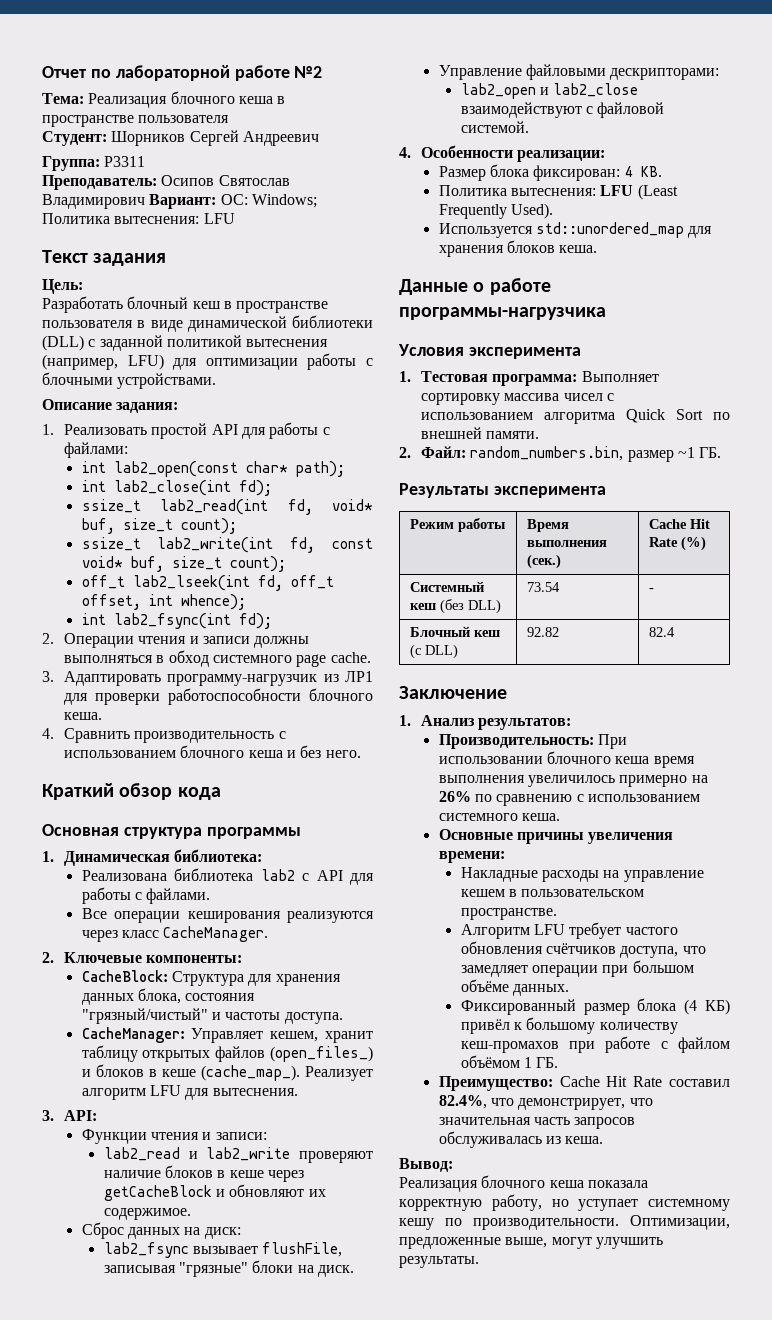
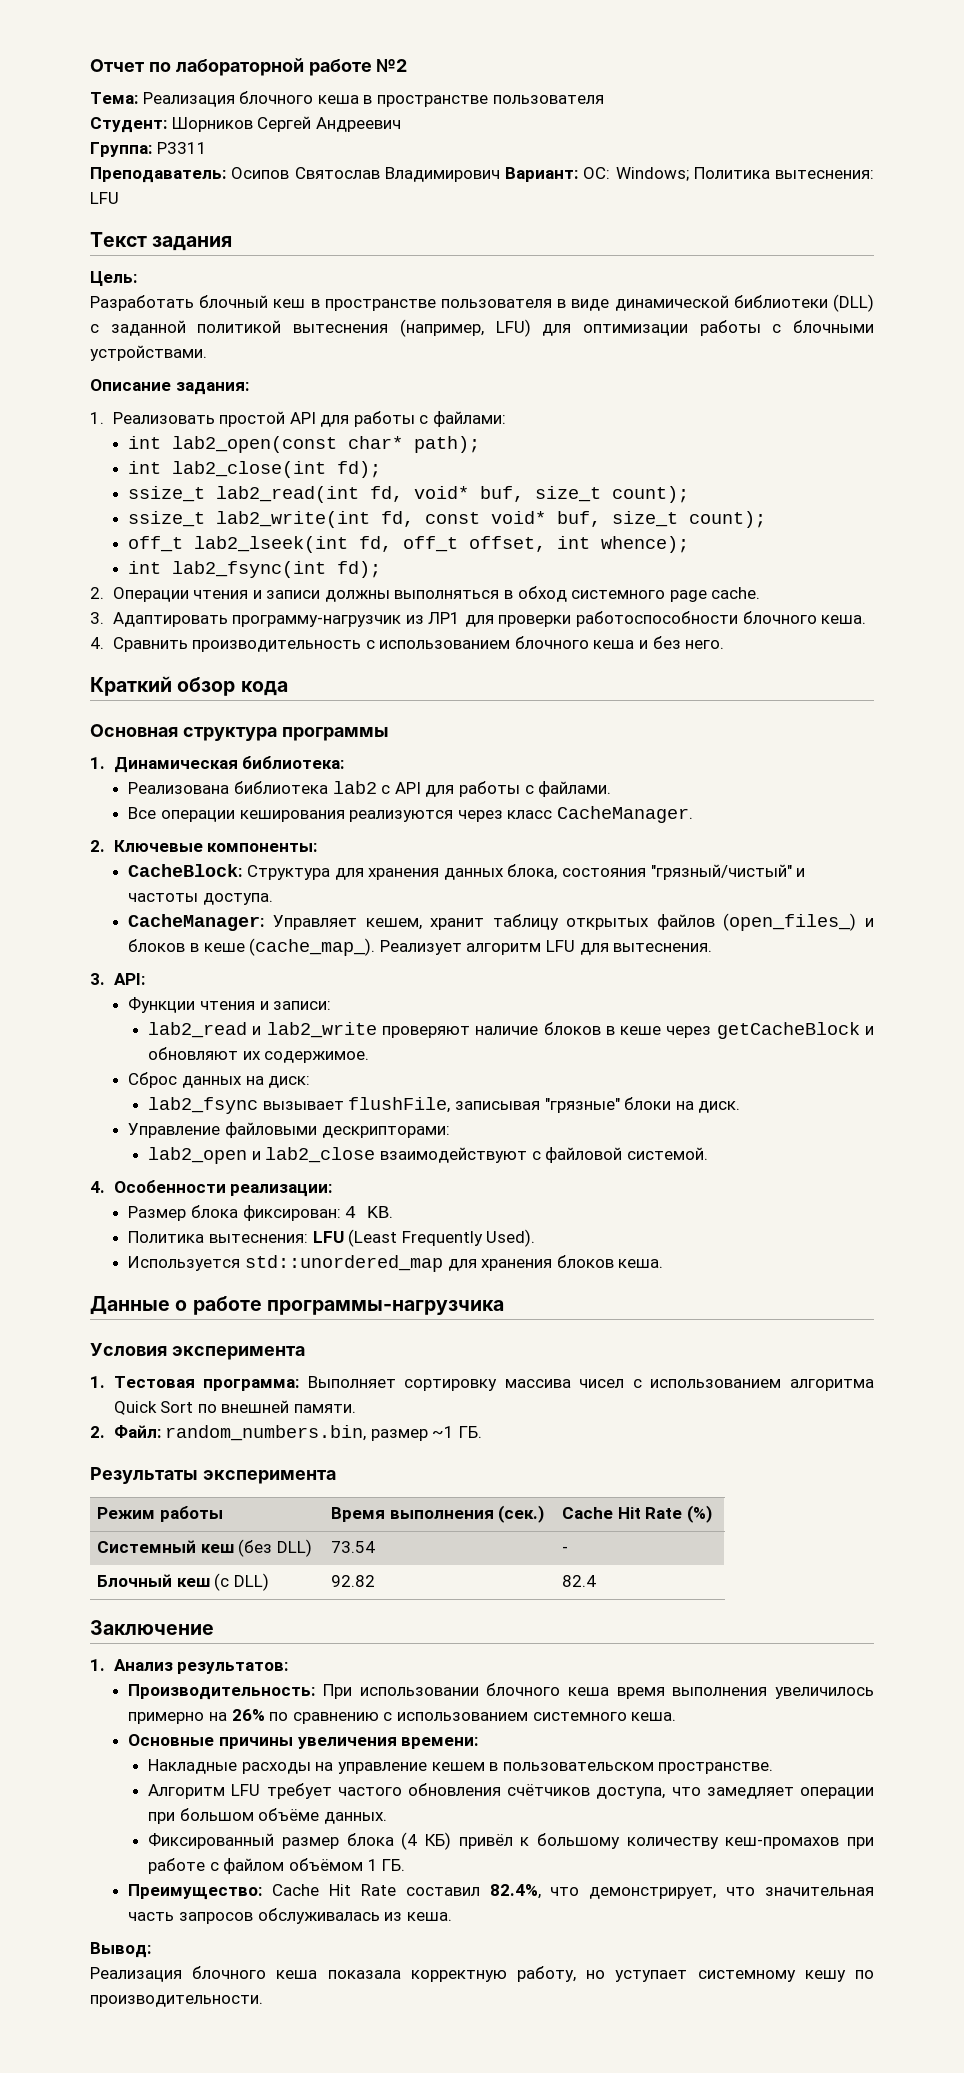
- Оптимизации, предложенные выше, могут улучшить результаты.

